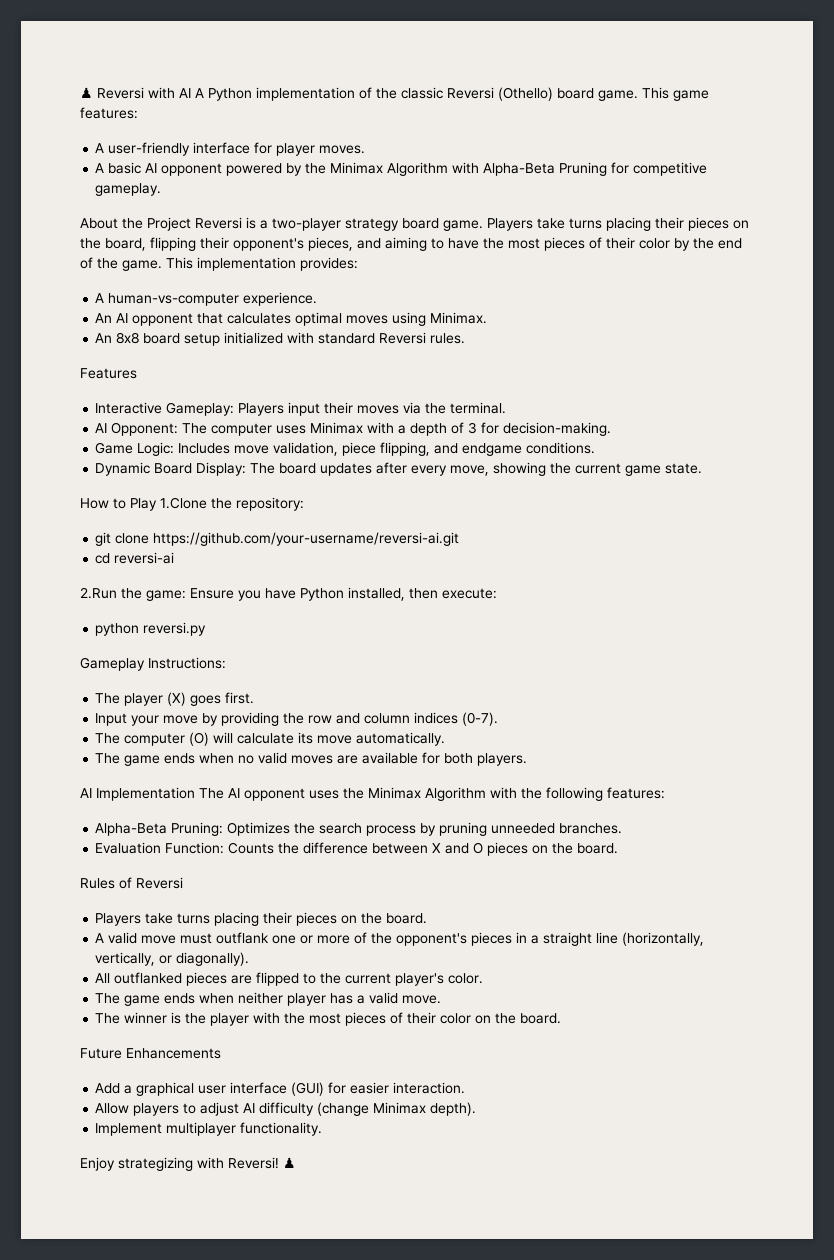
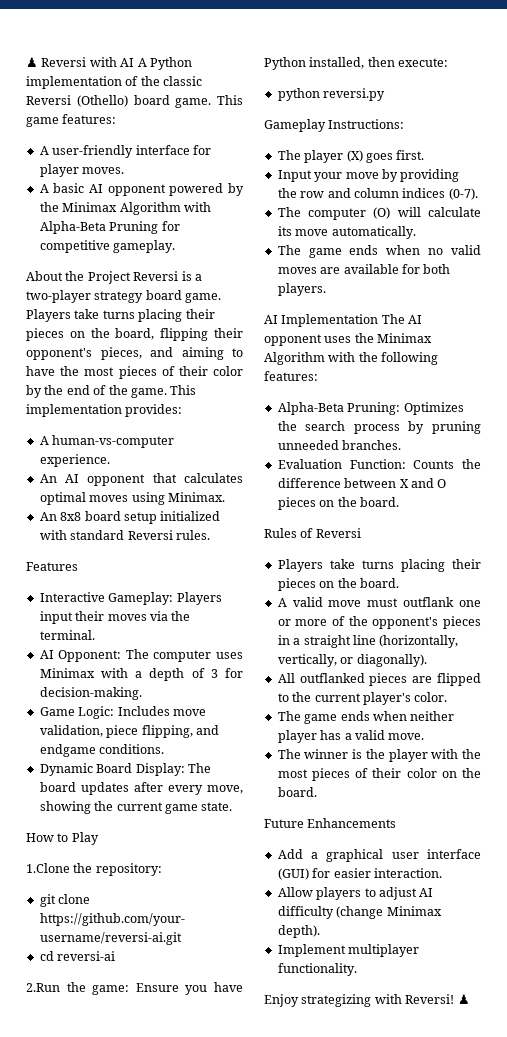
- How to Play 1.Clone the repository:
+ How to Play
+ 1.Clone the repository:

